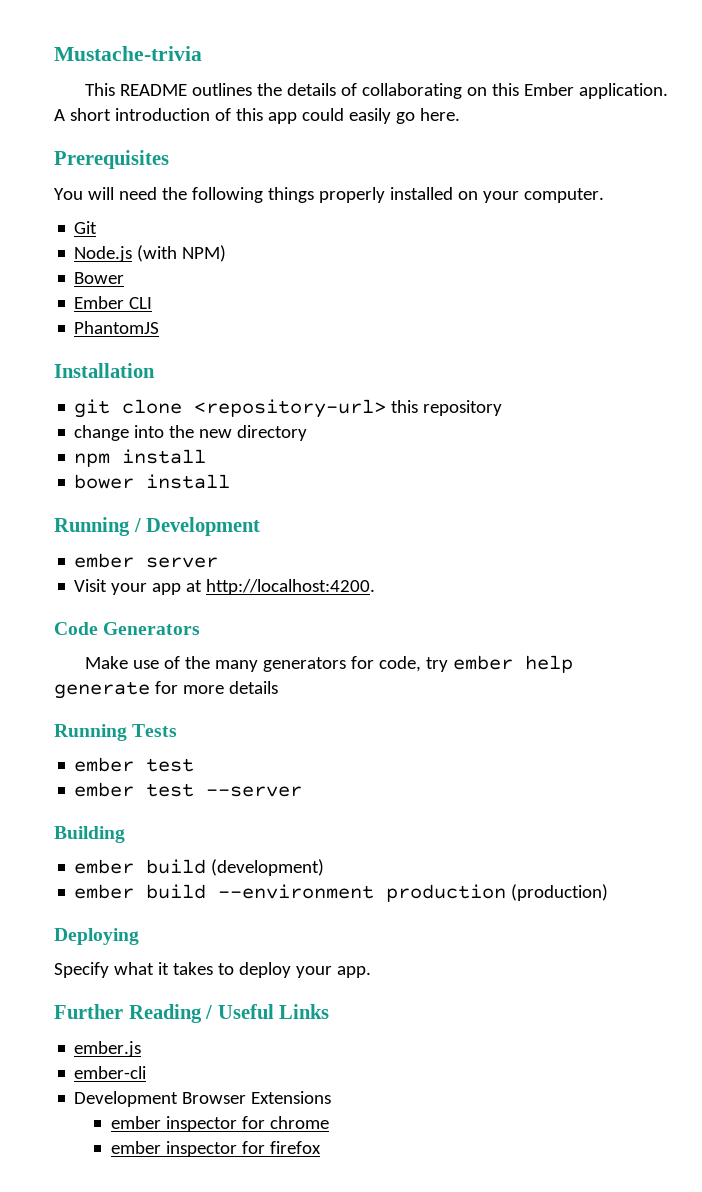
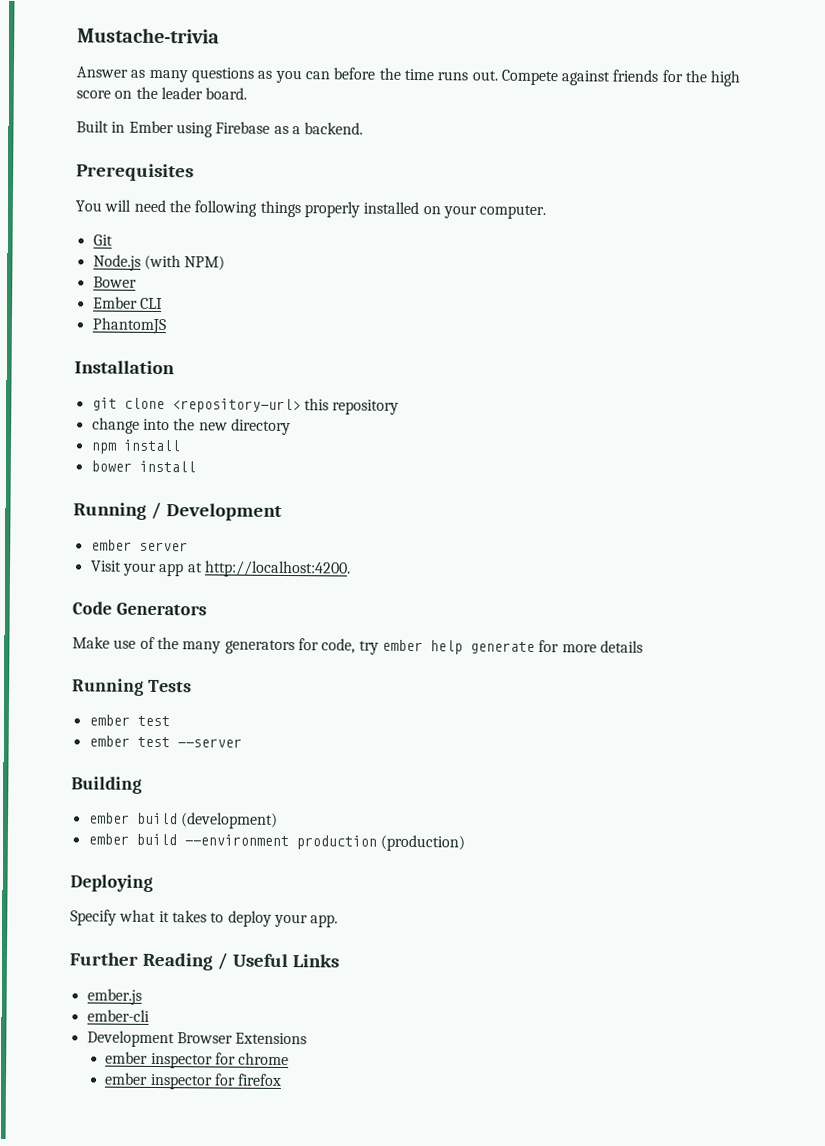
- This README outlines the details of collaborating on this Ember application. A short introduction of this app could easily go here.
+ Answer as many questions as you can before the time runs out. Compete against friends for the high score on the leader board.
+ Built in Ember using Firebase as a backend.

